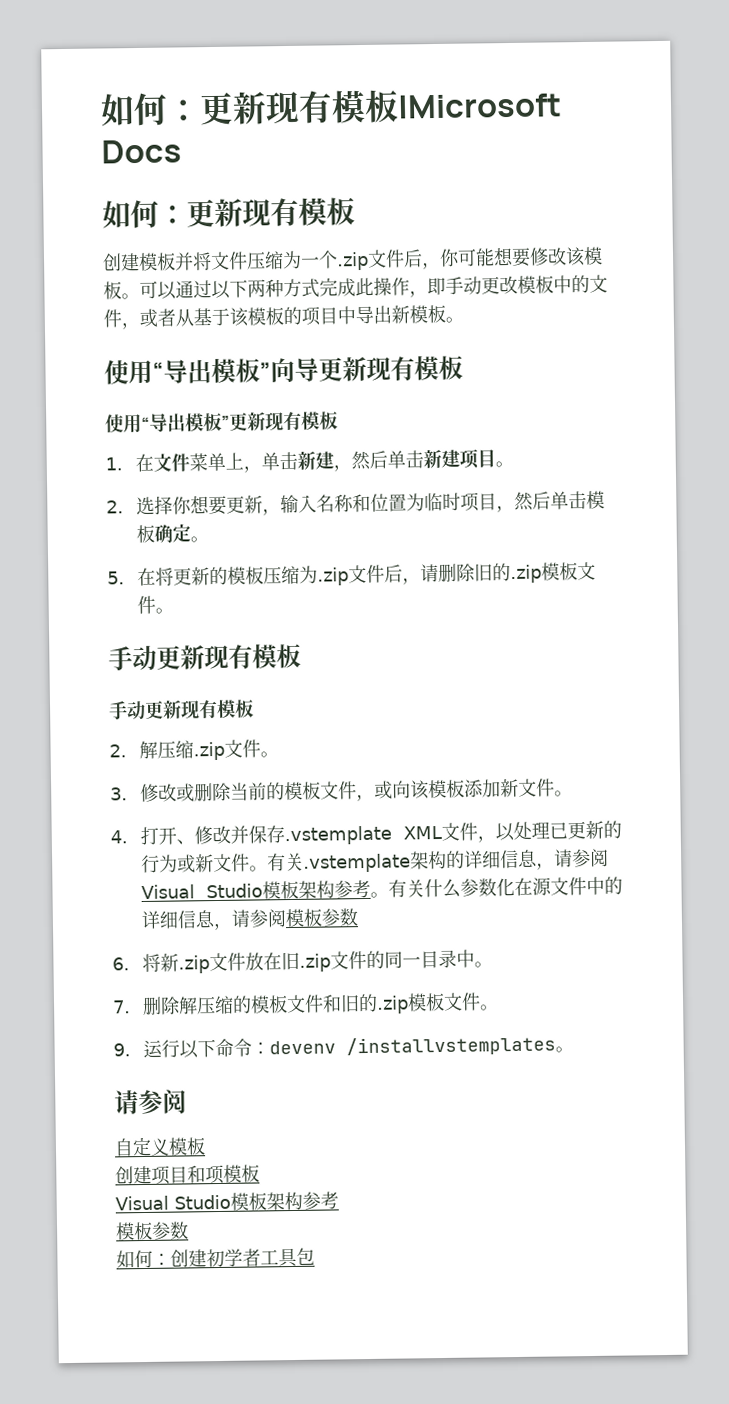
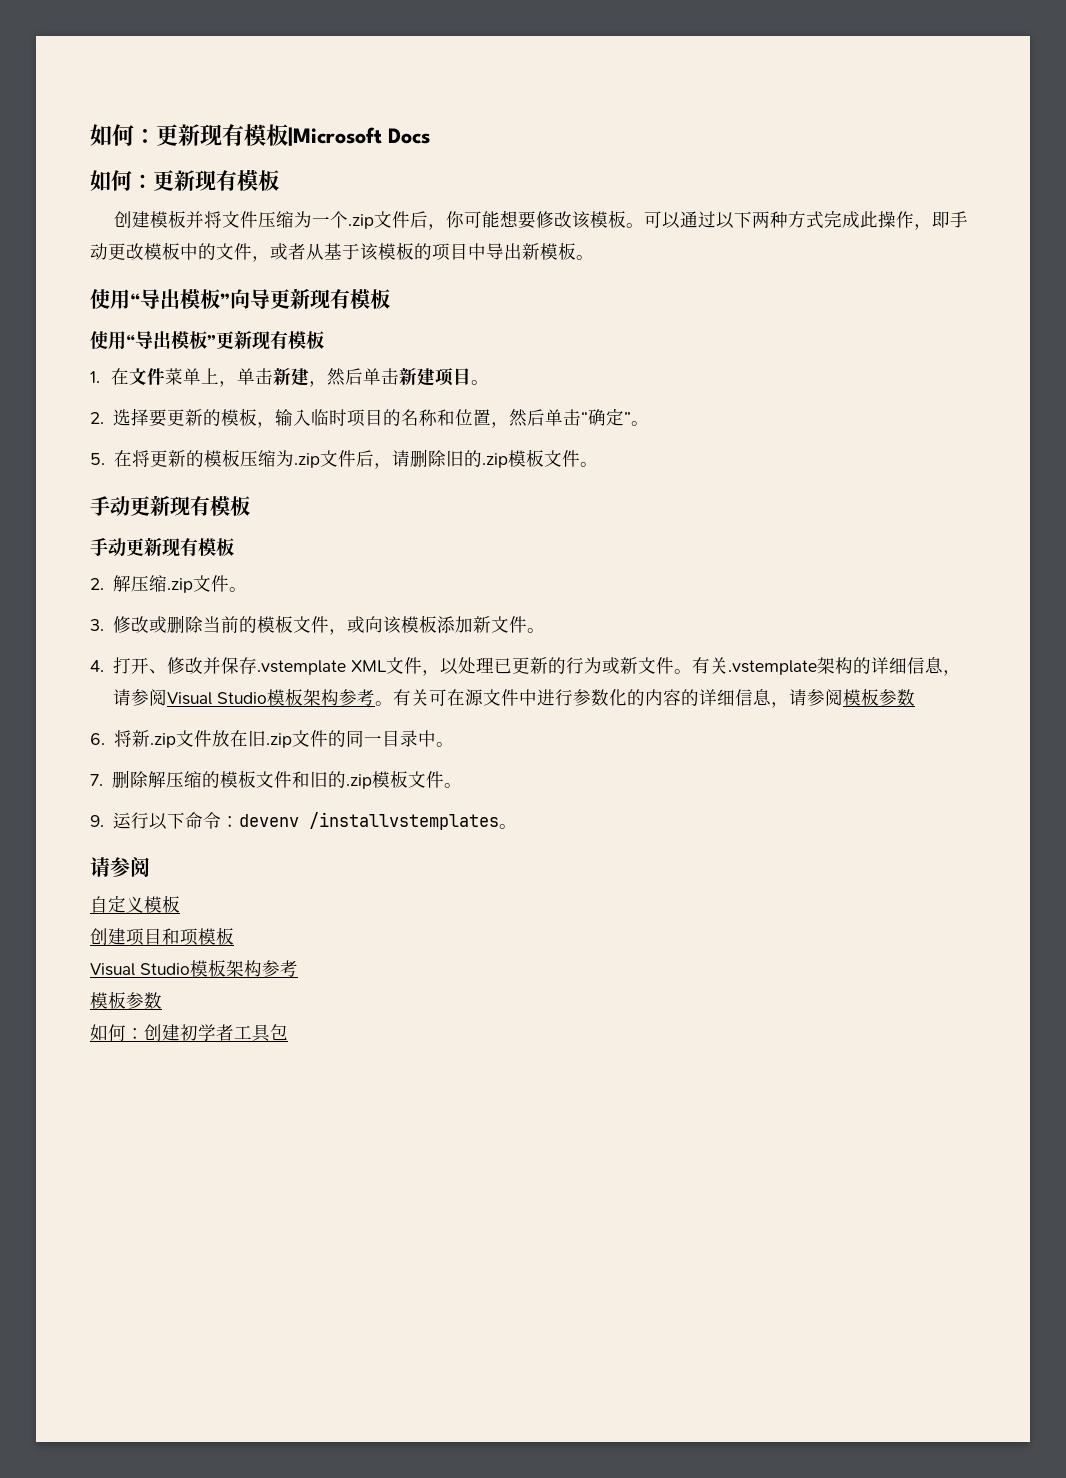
- 2.选择你想要更新，输入名称和位置为临时项目，然后单击模板确定。
+ 2.选择要更新的模板，输入临时项目的名称和位置，然后单击“确定”。
- 有关什么参数化在源文件中的详细信息，请参阅模板参数
+ 有关可在源文件中进行参数化的内容的详细信息，请参阅模板参数

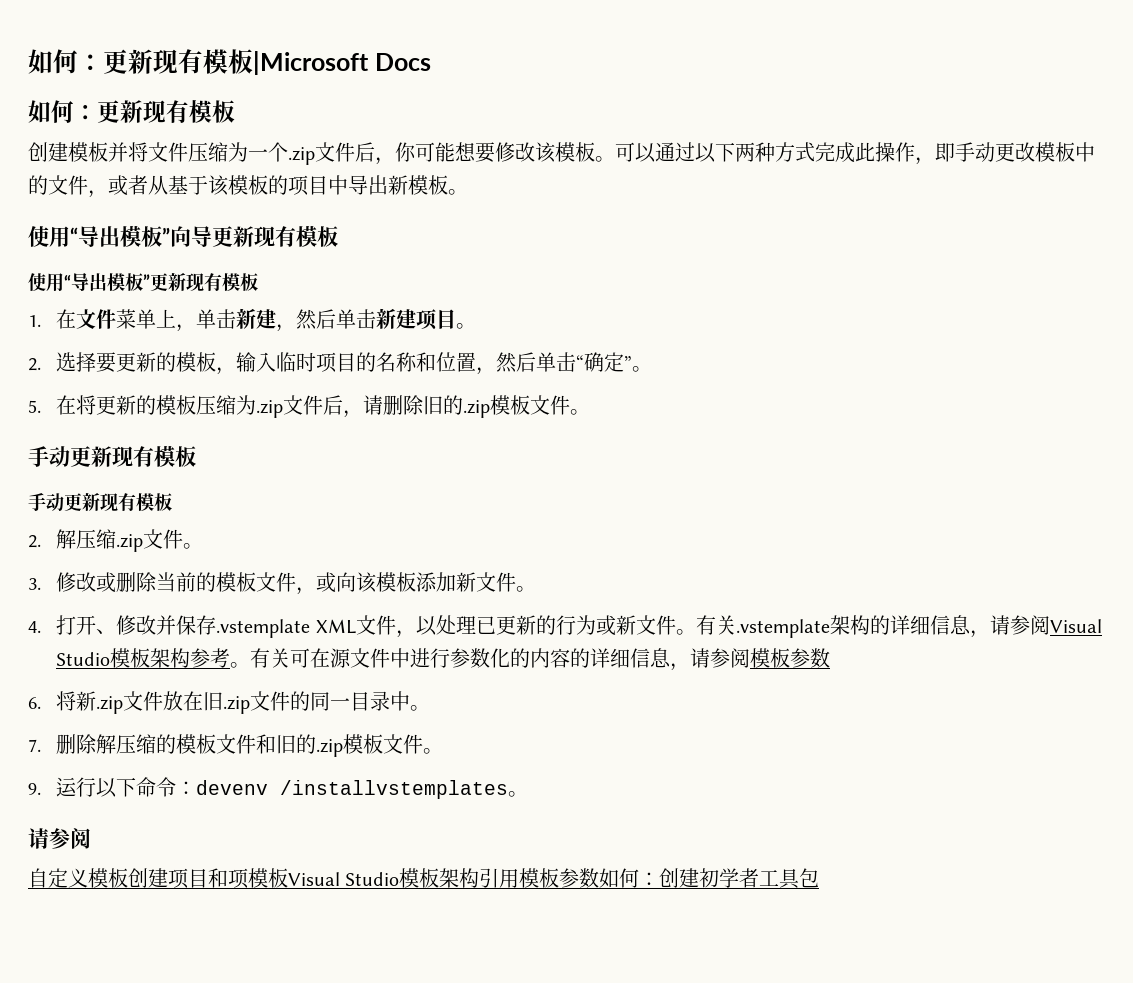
- 自定义模板
- 创建项目和项模板
- Visual Studio模板架构参考
- 模板参数
- 如何：创建初学者工具包
+ 自定义模板创建项目和项模板Visual Studio模板架构引用模板参数如何：创建初学者工具包

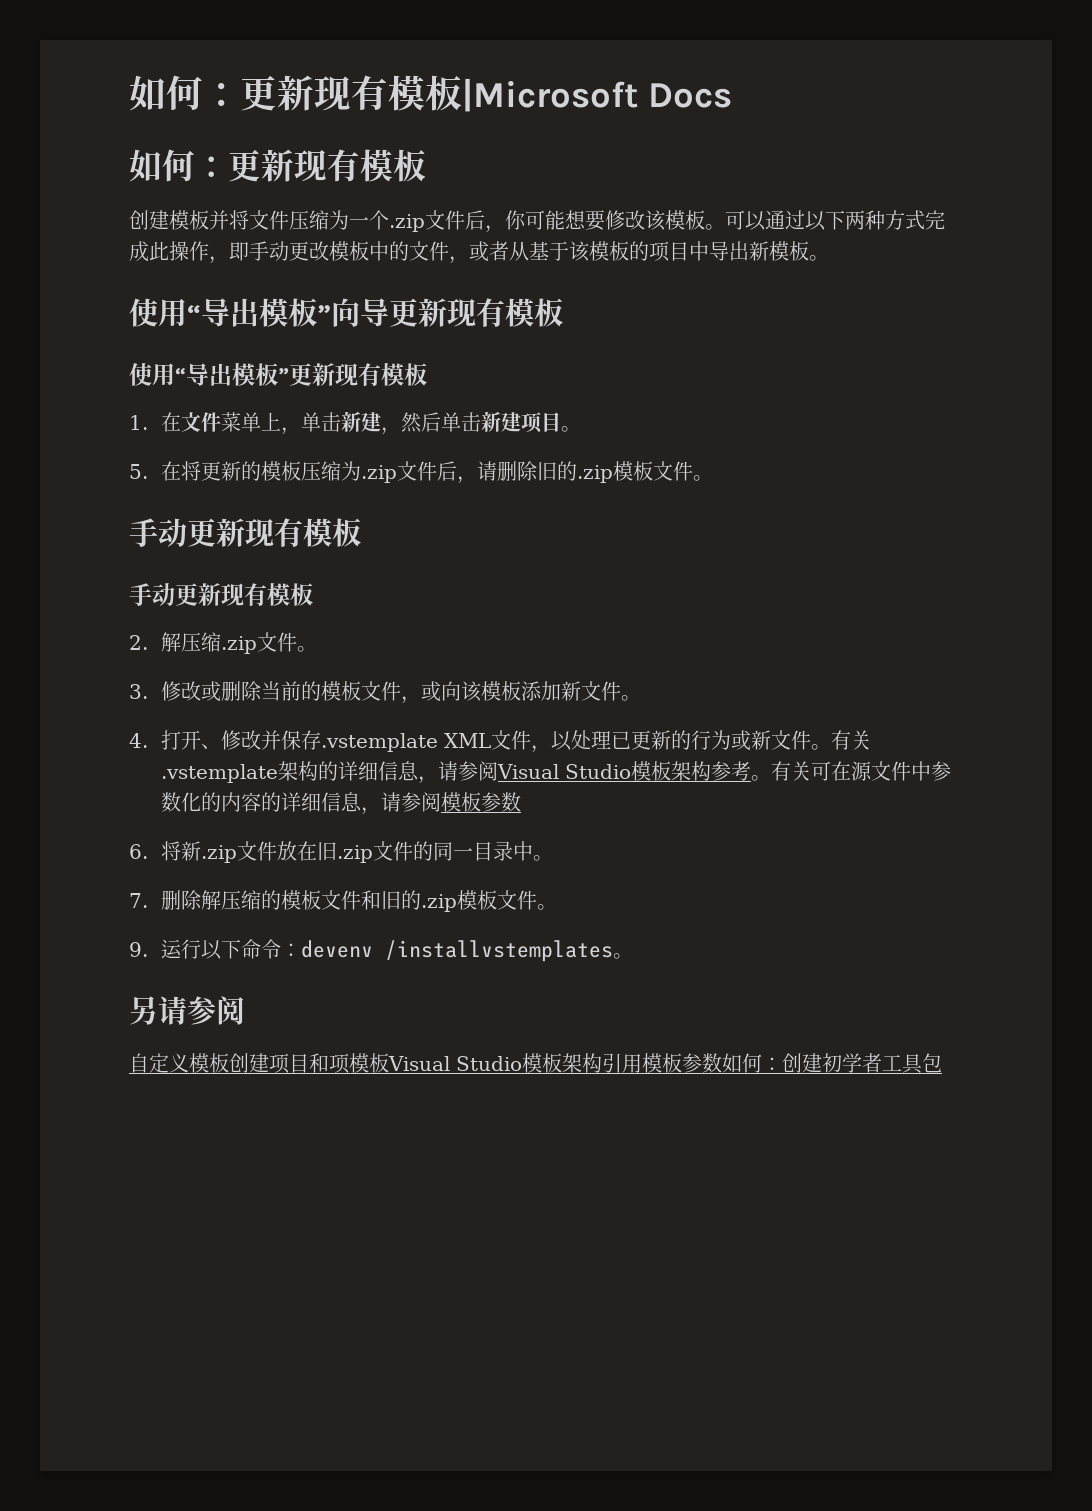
- 2.选择要更新的模板，输入临时项目的名称和位置，然后单击“确定”。
- 有关可在源文件中进行参数化的内容的详细信息，请参阅模板参数
+ 有关可在源文件中参数化的内容的详细信息，请参阅模板参数
  9.运行以下命令：devenv /installvstemplates。
- 请参阅
+ 另请参阅

